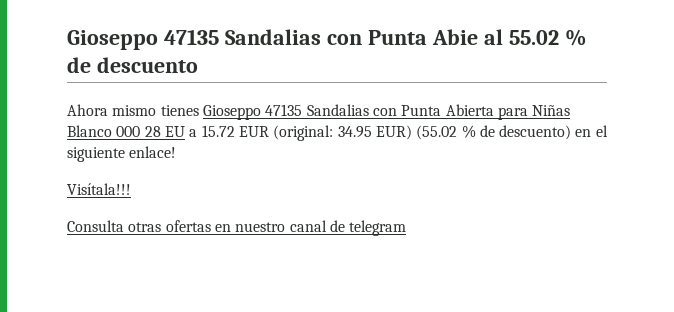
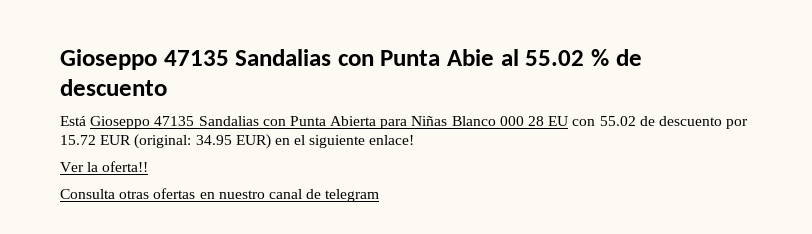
- Ahora mismo tienes Gioseppo 47135 Sandalias con Punta Abierta para Niñas Blanco 000 28 EU a 15.72 EUR (original: 34.95 EUR) (55.02 % de descuento) en el siguiente enlace!
+ Está Gioseppo 47135 Sandalias con Punta Abierta para Niñas Blanco 000 28 EU con 55.02 de descuento por 15.72 EUR (original: 34.95 EUR) en el siguiente enlace!
- Visítala!!!
+ Ver la oferta!!

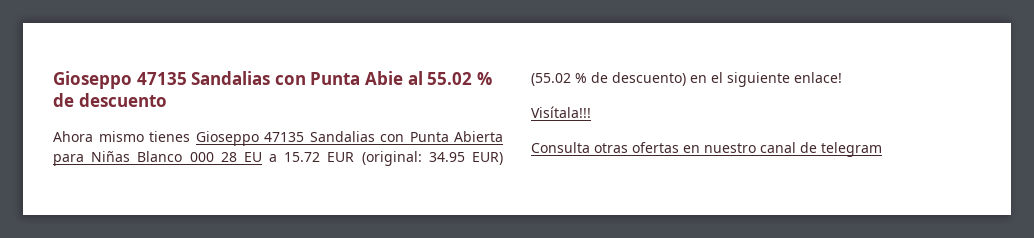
- Está Gioseppo 47135 Sandalias con Punta Abierta para Niñas Blanco 000 28 EU con 55.02 de descuento por 15.72 EUR (original: 34.95 EUR) en el siguiente enlace!
+ Ahora mismo tienes Gioseppo 47135 Sandalias con Punta Abierta para Niñas Blanco 000 28 EU a 15.72 EUR (original: 34.95 EUR) (55.02 % de descuento) en el siguiente enlace!
- Ver la oferta!!
+ Visítala!!!

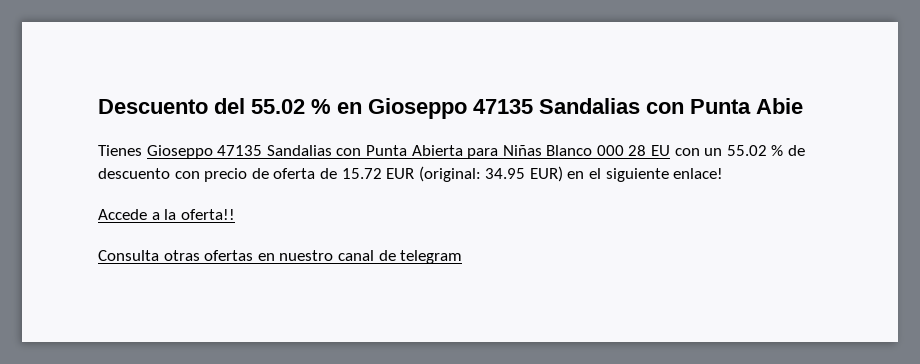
- Gioseppo 47135 Sandalias con Punta Abie al 55.02 % de descuento
- Ahora mismo tienes Gioseppo 47135 Sandalias con Punta Abierta para Niñas Blanco 000 28 EU a 15.72 EUR (original: 34.95 EUR) (55.02 % de descuento) en el siguiente enlace!
+ Descuento del 55.02 % en Gioseppo 47135 Sandalias con Punta Abie
+ Tienes Gioseppo 47135 Sandalias con Punta Abierta para Niñas Blanco 000 28 EU con un 55.02 % de descuento con precio de oferta de 15.72 EUR (original: 34.95 EUR) en el siguiente enlace!
- Visítala!!!
+ Accede a la oferta!!

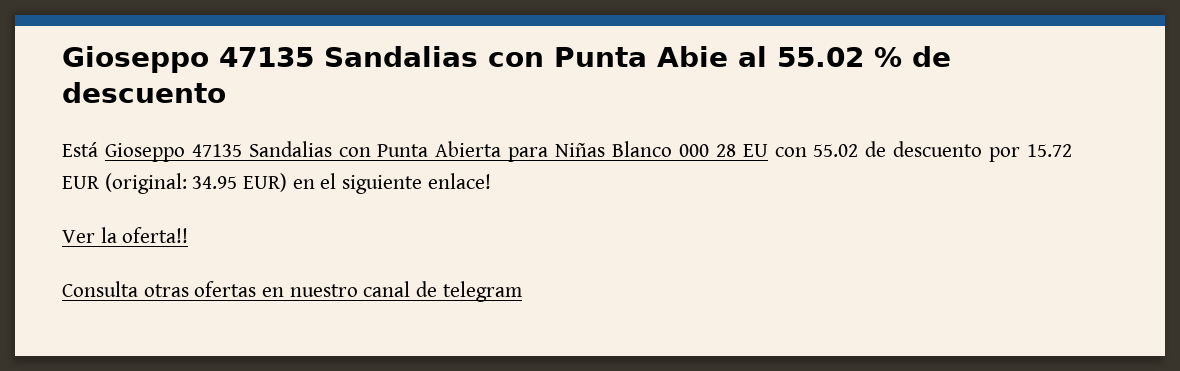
- Descuento del 55.02 % en Gioseppo 47135 Sandalias con Punta Abie
- Tienes Gioseppo 47135 Sandalias con Punta Abierta para Niñas Blanco 000 28 EU con un 55.02 % de descuento con precio de oferta de 15.72 EUR (original: 34.95 EUR) en el siguiente enlace!
+ Gioseppo 47135 Sandalias con Punta Abie al 55.02 % de descuento
+ Está Gioseppo 47135 Sandalias con Punta Abierta para Niñas Blanco 000 28 EU con 55.02 de descuento por 15.72 EUR (original: 34.95 EUR) en el siguiente enlace!
- Accede a la oferta!!
+ Ver la oferta!!

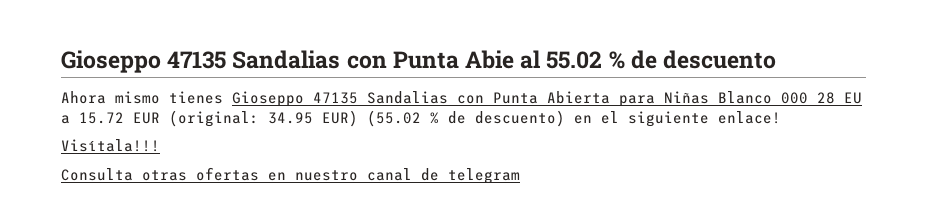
- Está Gioseppo 47135 Sandalias con Punta Abierta para Niñas Blanco 000 28 EU con 55.02 de descuento por 15.72 EUR (original: 34.95 EUR) en el siguiente enlace!
+ Ahora mismo tienes Gioseppo 47135 Sandalias con Punta Abierta para Niñas Blanco 000 28 EU a 15.72 EUR (original: 34.95 EUR) (55.02 % de descuento) en el siguiente enlace!
- Ver la oferta!!
+ Visítala!!!

